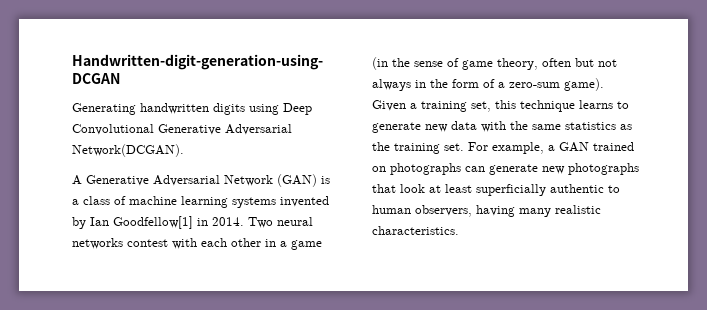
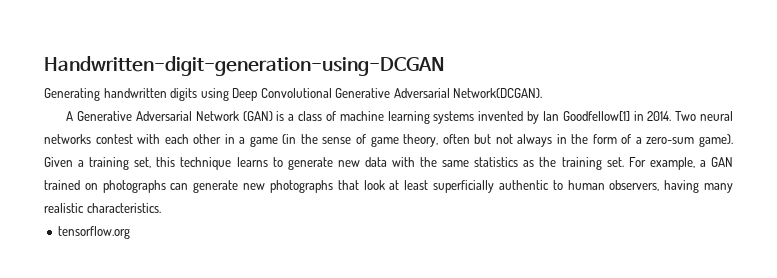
+ tensorflow.org

